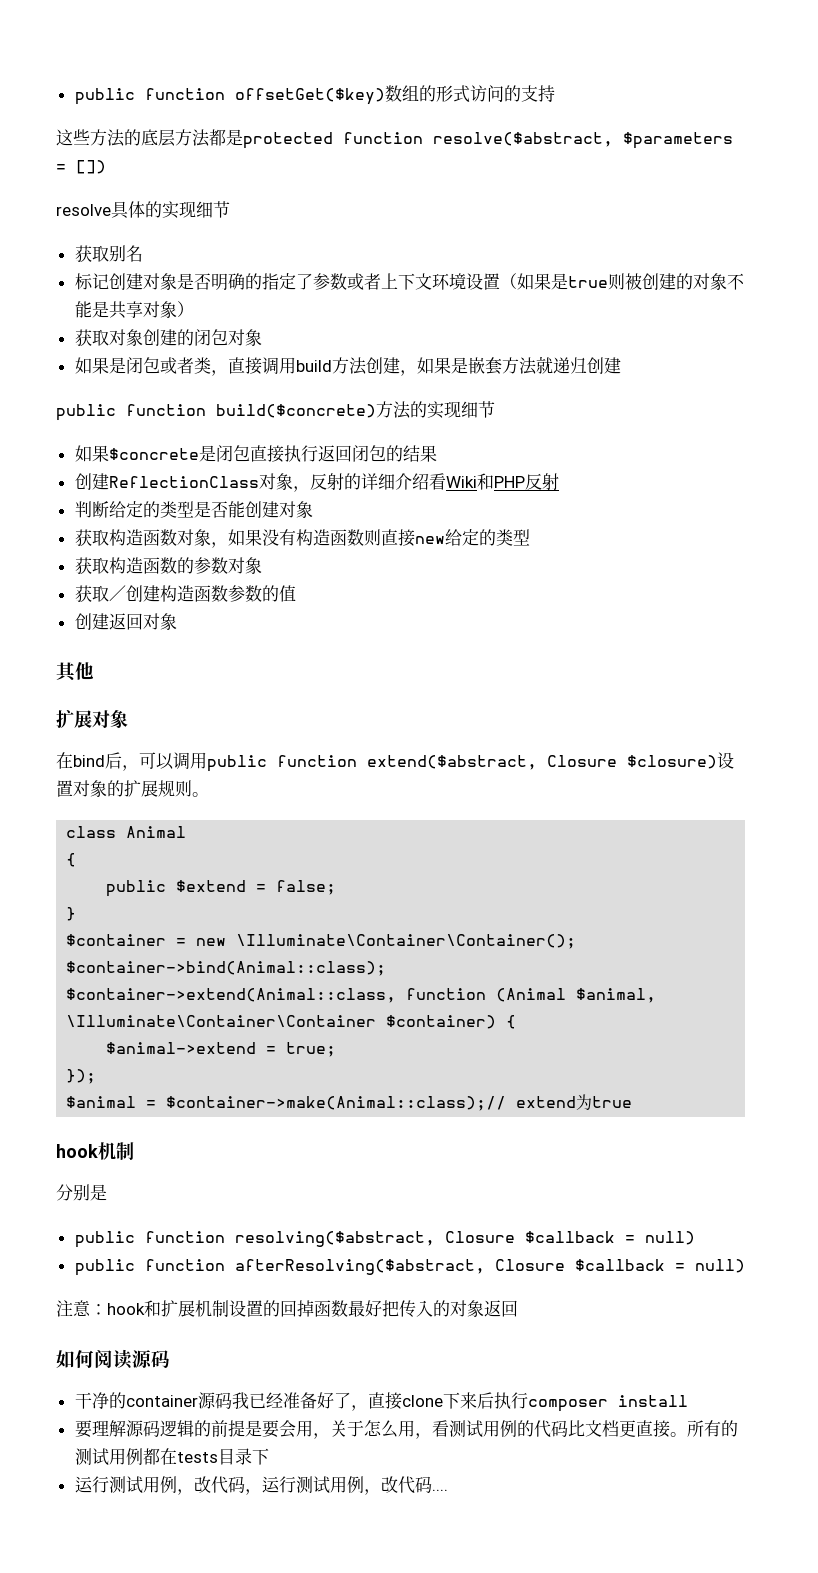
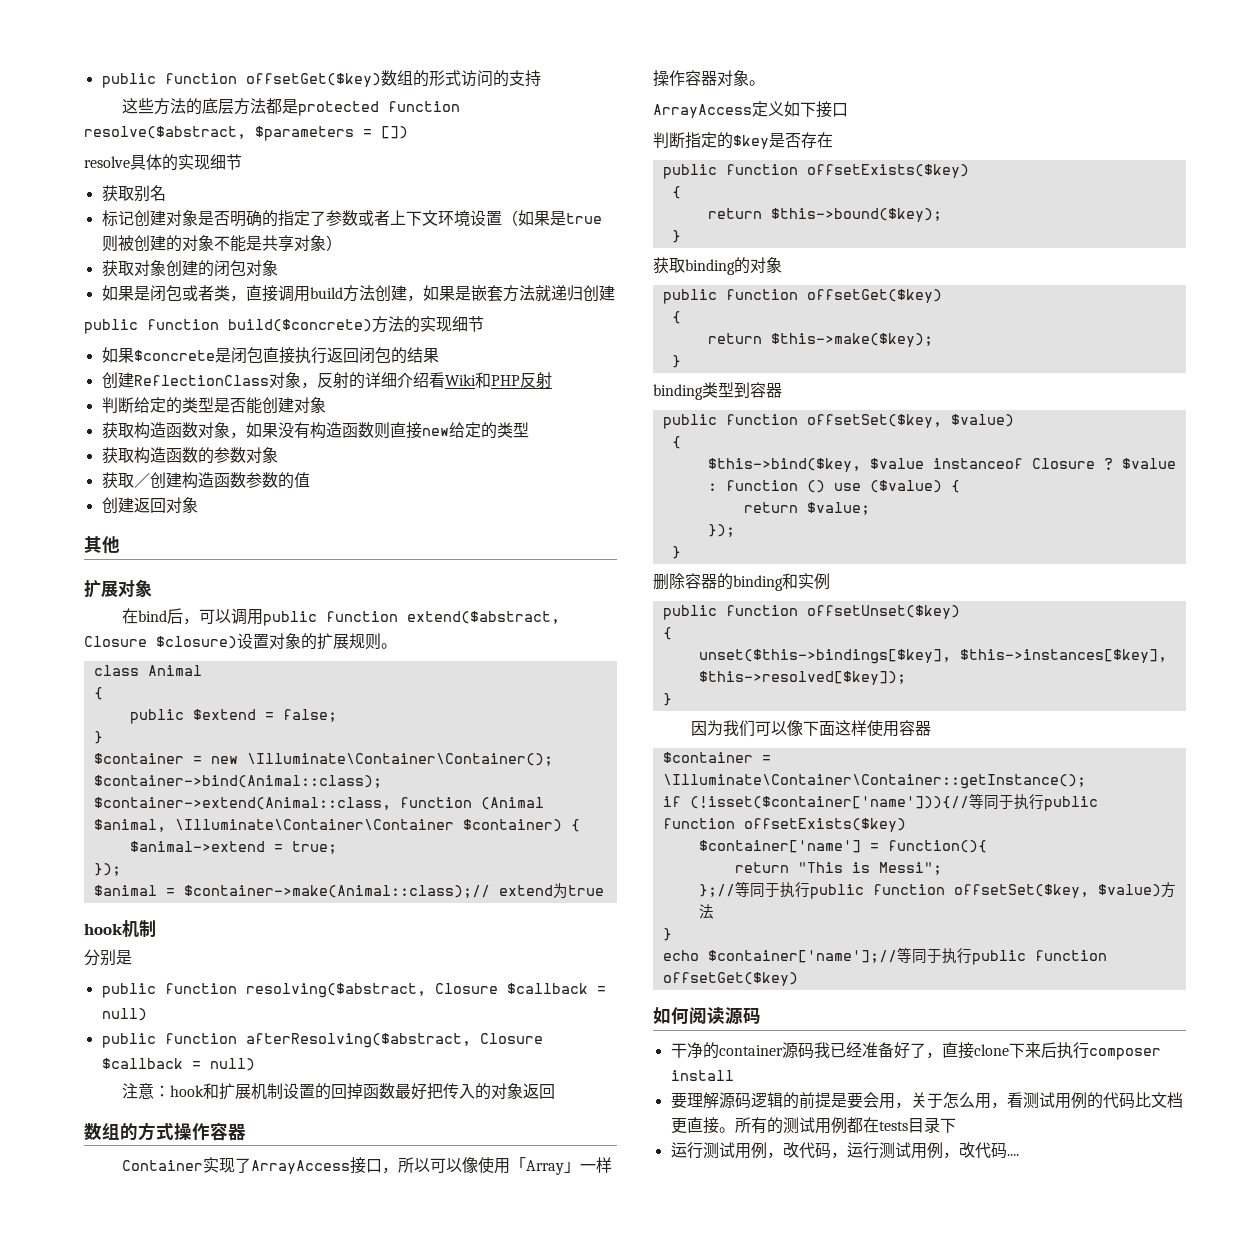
+ 数组的方式操作容器
+ Container实现了ArrayAccess接口，所以可以像使用「Array」一样操作容器对象。
+ ArrayAccess定义如下接口
+ 判断指定的$key是否存在
+ public function offsetExists($key)
+ {
+ return $this->bound($key);
+ }
+ 获取binding的对象
+ public function offsetGet($key)
+ {
+ return $this->make($key);
+ }
+ binding类型到容器
+ public function offsetSet($key, $value)
+ {
+ $this->bind($key, $value instanceof Closure ? $value : function () use ($value) {
+ return $value;
+ });
+ }
+ 删除容器的binding和实例
+ public function offsetUnset($key)
+ {
+ unset($this->bindings[$key], $this->instances[$key], $this->resolved[$key]);
+ }
+ 因为我们可以像下面这样使用容器
+ $container = \Illuminate\Container\Container::getInstance();
+ if (!isset($container['name'])){//等同于执行public function offsetExists($key)
+ $container['name'] = function(){
+ return "This is Messi";
+ };//等同于执行public function offsetSet($key, $value)方法
+ }
+ echo $container['name'];//等同于执行public function offsetGet($key)

